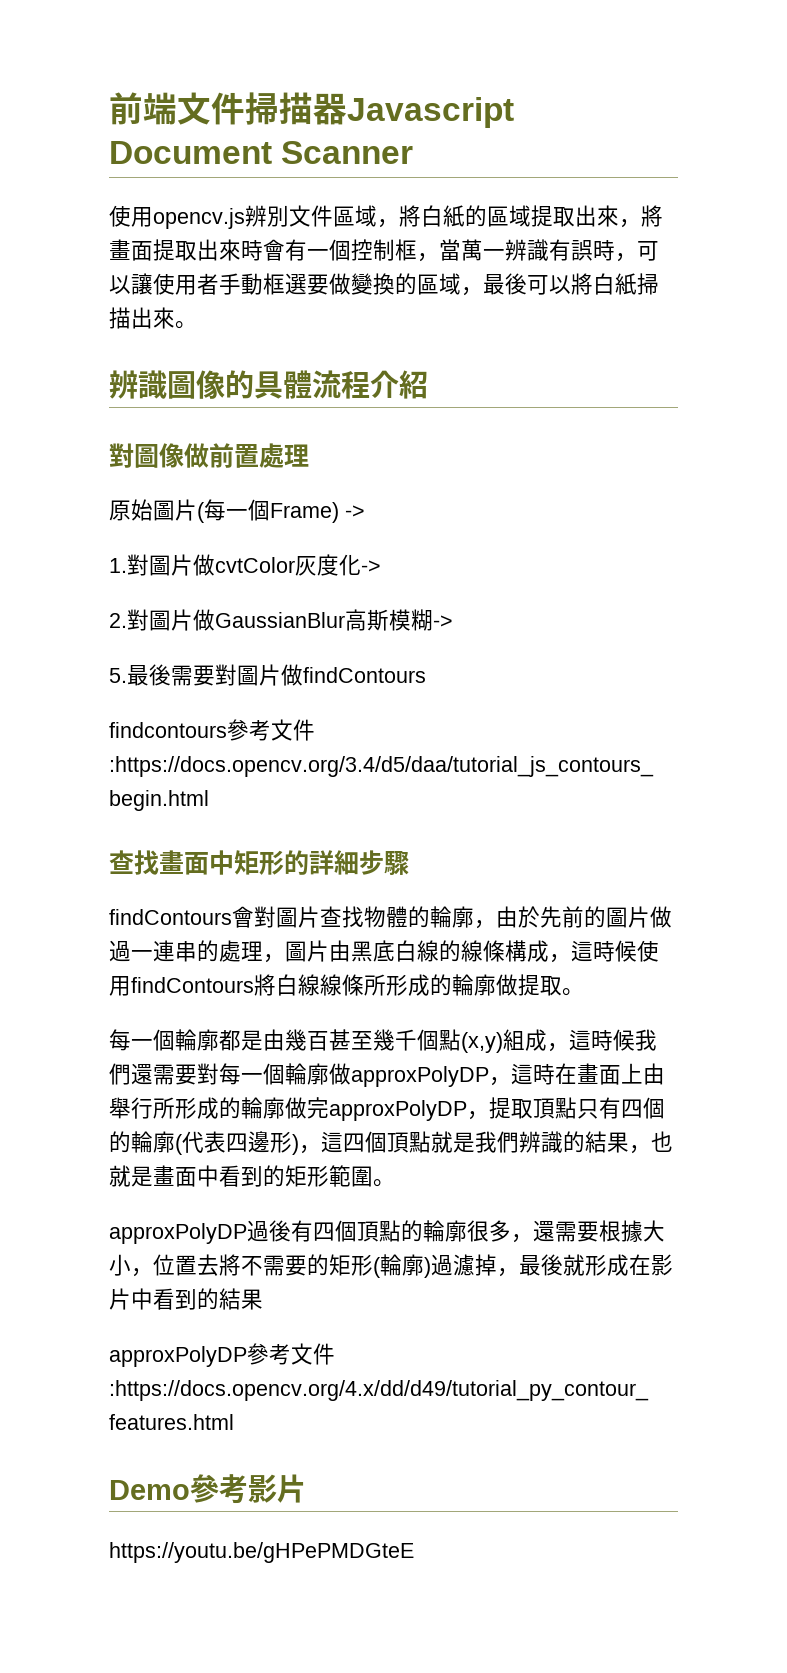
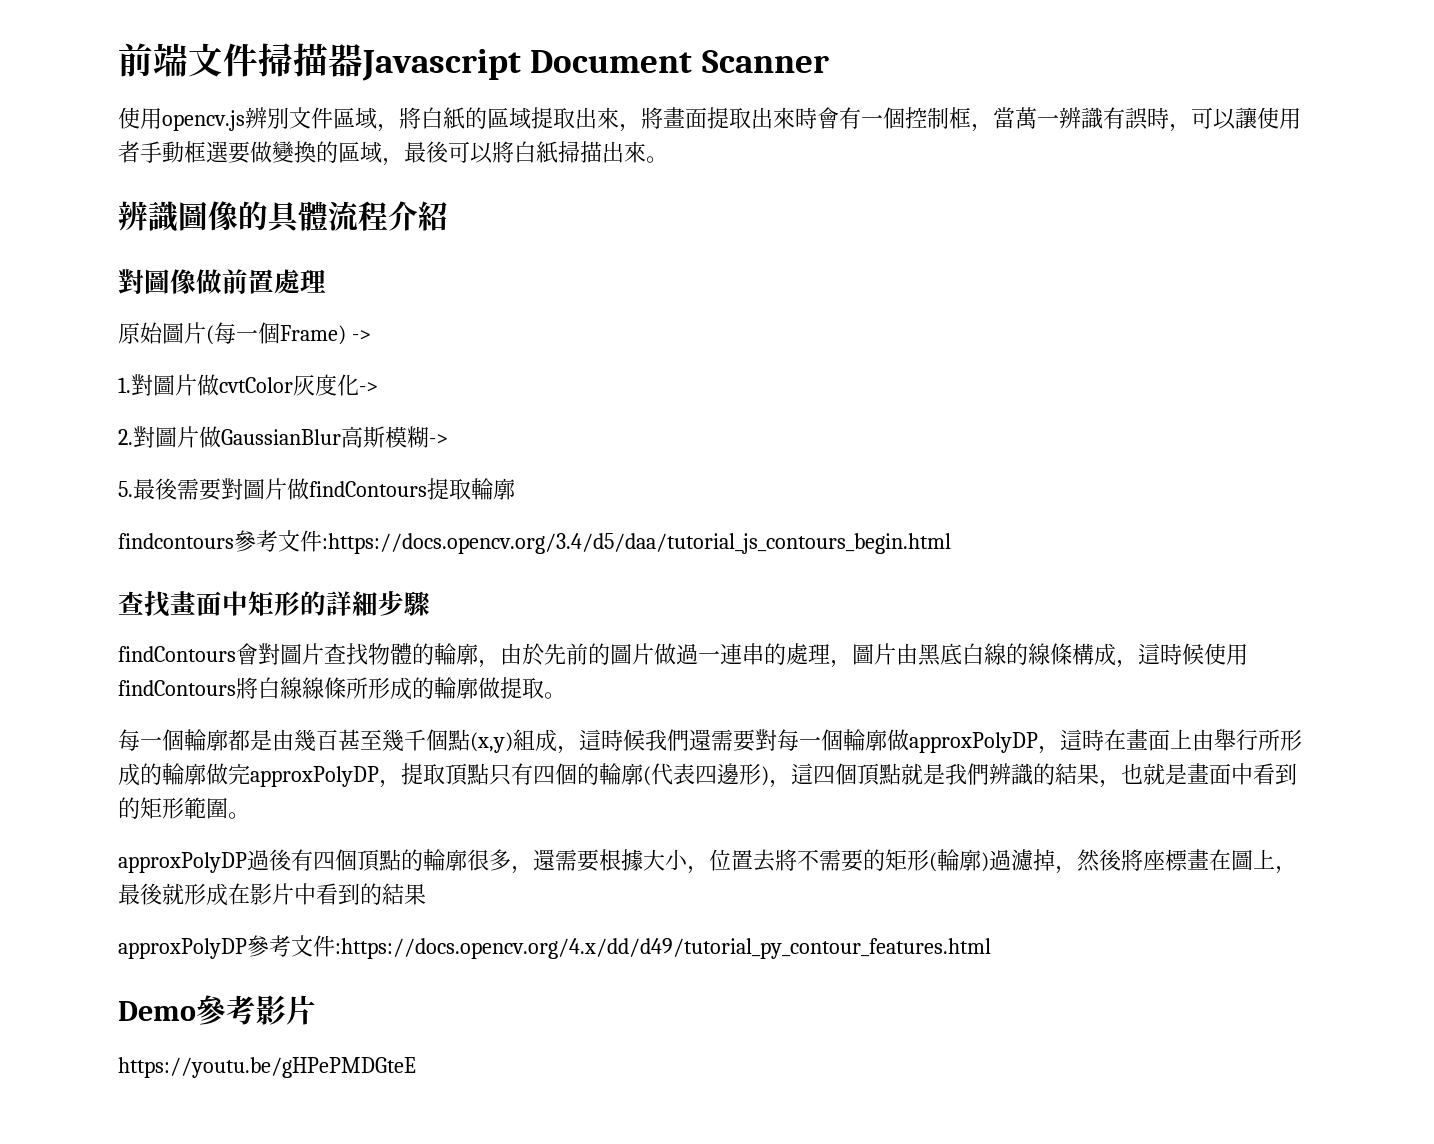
- 5.最後需要對圖片做findContours
+ 5.最後需要對圖片做findContours提取輪廓
- approxPolyDP過後有四個頂點的輪廓很多，還需要根據大小，位置去將不需要的矩形(輪廓)過濾掉，最後就形成在影片中看到的結果
+ approxPolyDP過後有四個頂點的輪廓很多，還需要根據大小，位置去將不需要的矩形(輪廓)過濾掉，然後將座標畫在圖上，最後就形成在影片中看到的結果

